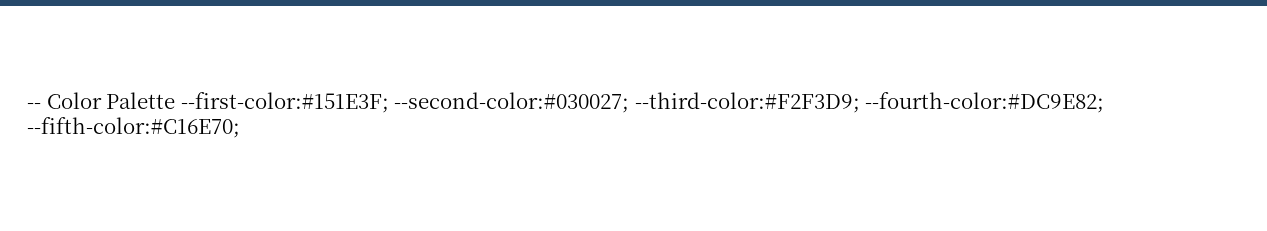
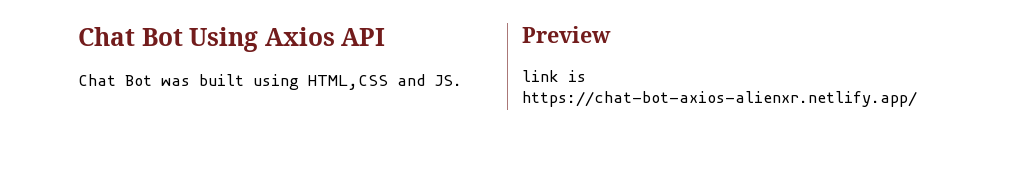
- -- Color Palette --first-color:#151E3F; --second-color:#030027; --third-color:#F2F3D9; --fourth-color:#DC9E82; --fifth-color:#C16E70;
+ Chat Bot Using Axios API
+ Chat Bot was built using HTML,CSS and JS.
+ Preview
+ link is https://chat-bot-axios-alienxr.netlify.app/

